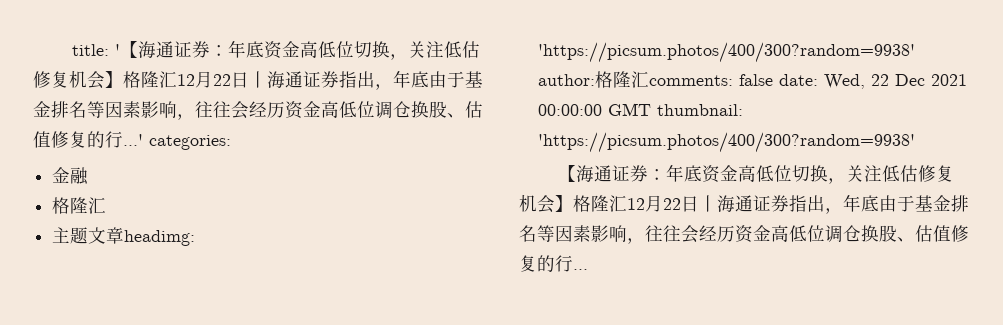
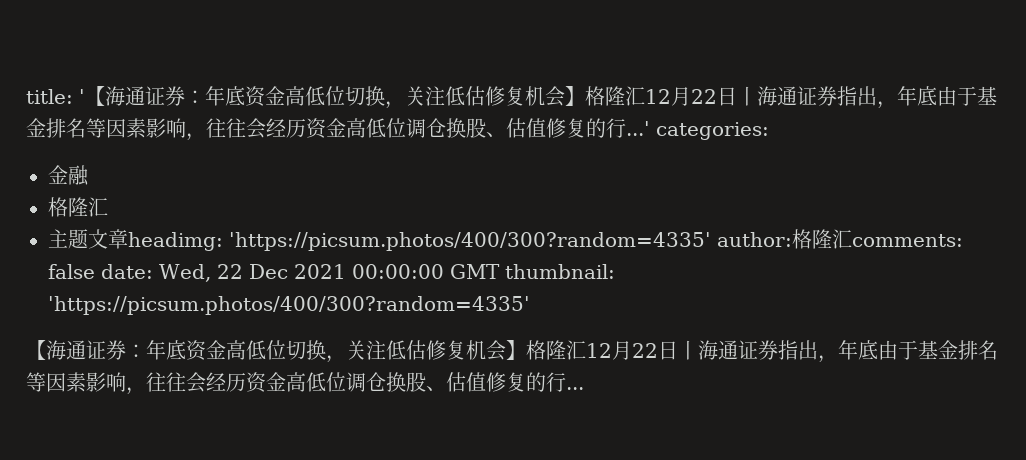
- 主题文章headimg: 'https://picsum.photos/400/300?random=9938' author:格隆汇comments: false date: Wed, 22 Dec 2021 00:00:00 GMT thumbnail: 'https://picsum.photos/400/300?random=9938'
+ 主题文章headimg: 'https://picsum.photos/400/300?random=4335' author:格隆汇comments: false date: Wed, 22 Dec 2021 00:00:00 GMT thumbnail: 'https://picsum.photos/400/300?random=4335'

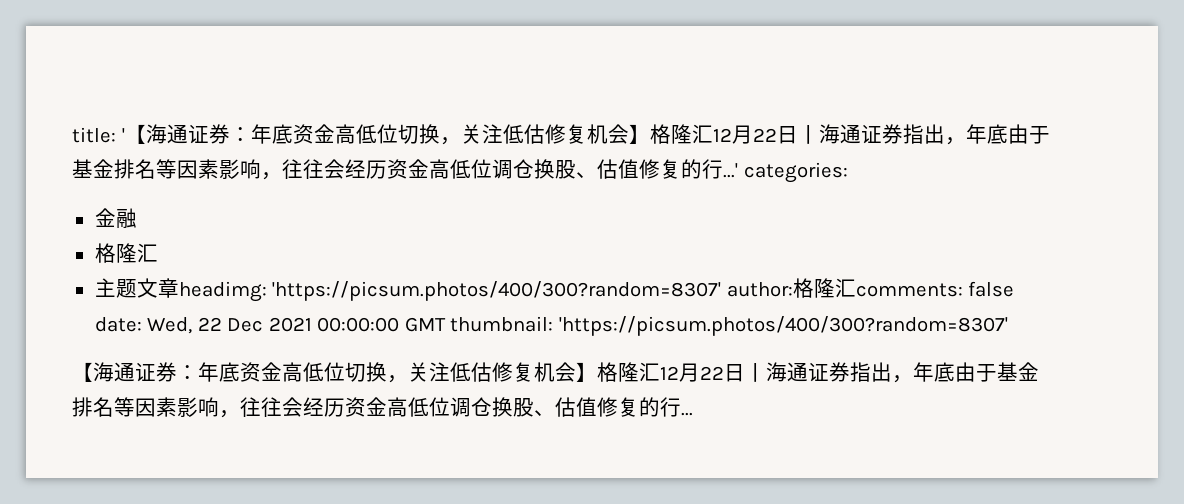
- 主题文章headimg: 'https://picsum.photos/400/300?random=4335' author:格隆汇comments: false date: Wed, 22 Dec 2021 00:00:00 GMT thumbnail: 'https://picsum.photos/400/300?random=4335'
+ 主题文章headimg: 'https://picsum.photos/400/300?random=8307' author:格隆汇comments: false date: Wed, 22 Dec 2021 00:00:00 GMT thumbnail: 'https://picsum.photos/400/300?random=8307'

